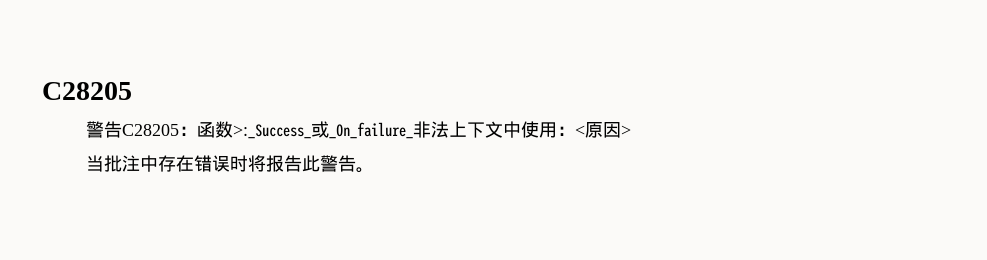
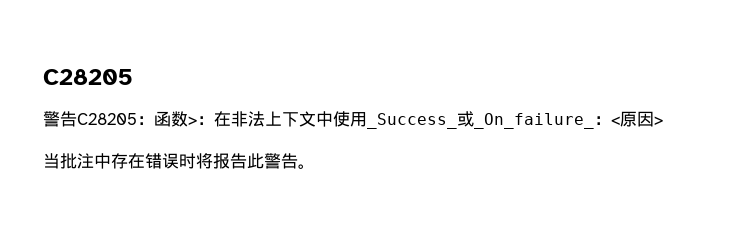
- 警告C28205：函数>:_Success_或_On_failure_非法上下文中使用：<原因>
+ 警告C28205：函数>：在非法上下文中使用_Success_或_On_failure_：<原因>

